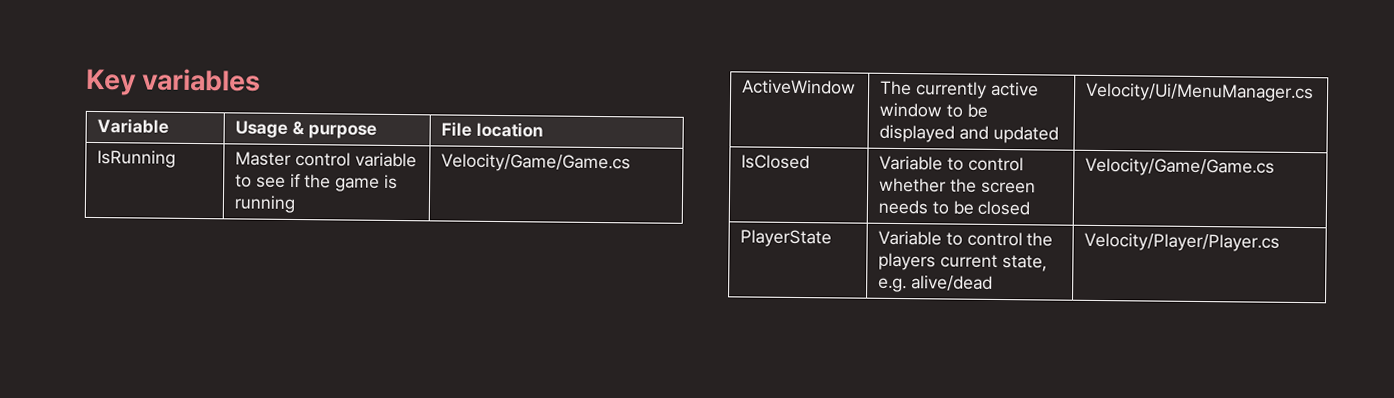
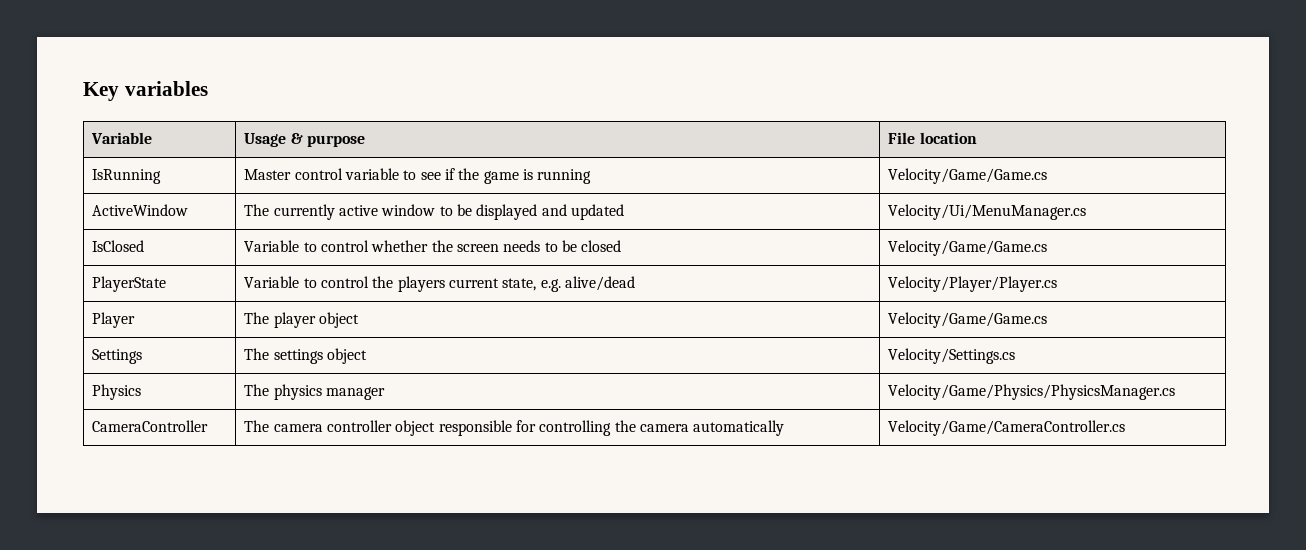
+ Player | The player object | Velocity/Game/Game.cs
+ Settings | The settings object | Velocity/Settings.cs
+ Physics | The physics manager | Velocity/Game/Physics/PhysicsManager.cs
+ CameraController | The camera controller object responsible for controlling the camera automatically | Velocity/Game/CameraController.cs

